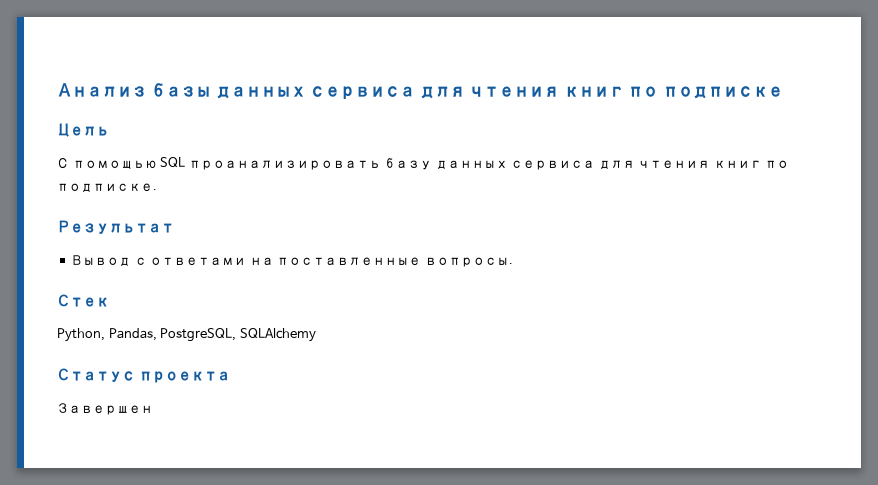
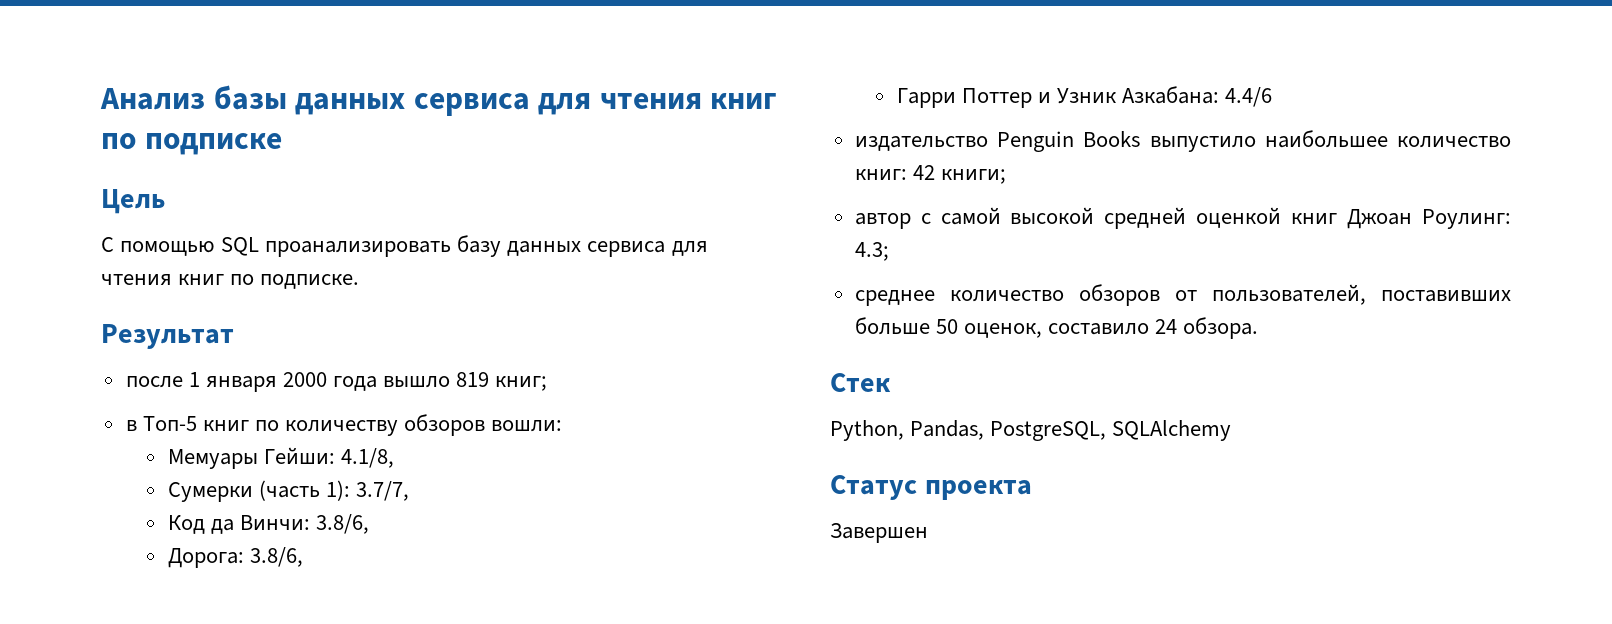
- Вывод с ответами на поставленные вопросы.
+ после 1 января 2000 года вышло 819 книг;
+ в Топ-5 книг по количеству обзоров вошли:
+ Мемуары Гейши: 4.1/8,
+ Сумерки (часть 1): 3.7/7,
+ Код да Винчи: 3.8/6,
+ Дорога: 3.8/6,
+ Гарри Поттер и Узник Азкабана: 4.4/6
+ издательство Penguin Books выпустило наибольшее количество книг: 42 книги;
+ автор с самой высокой средней оценкой книг Джоан Роулинг: 4.3;
+ среднее количество обзоров от пользователей, поставивших больше 50 оценок, составило 24 обзора.

